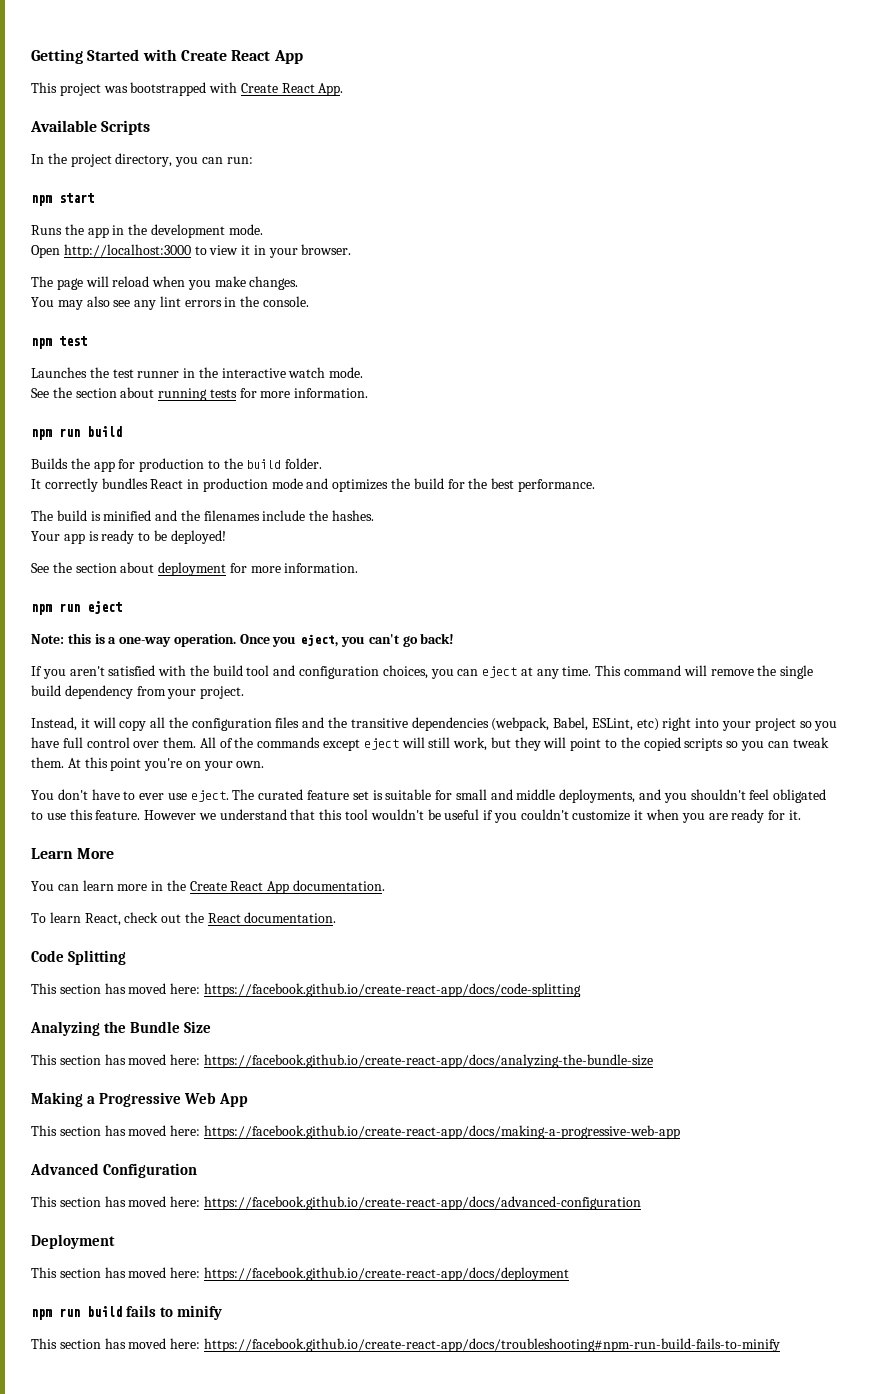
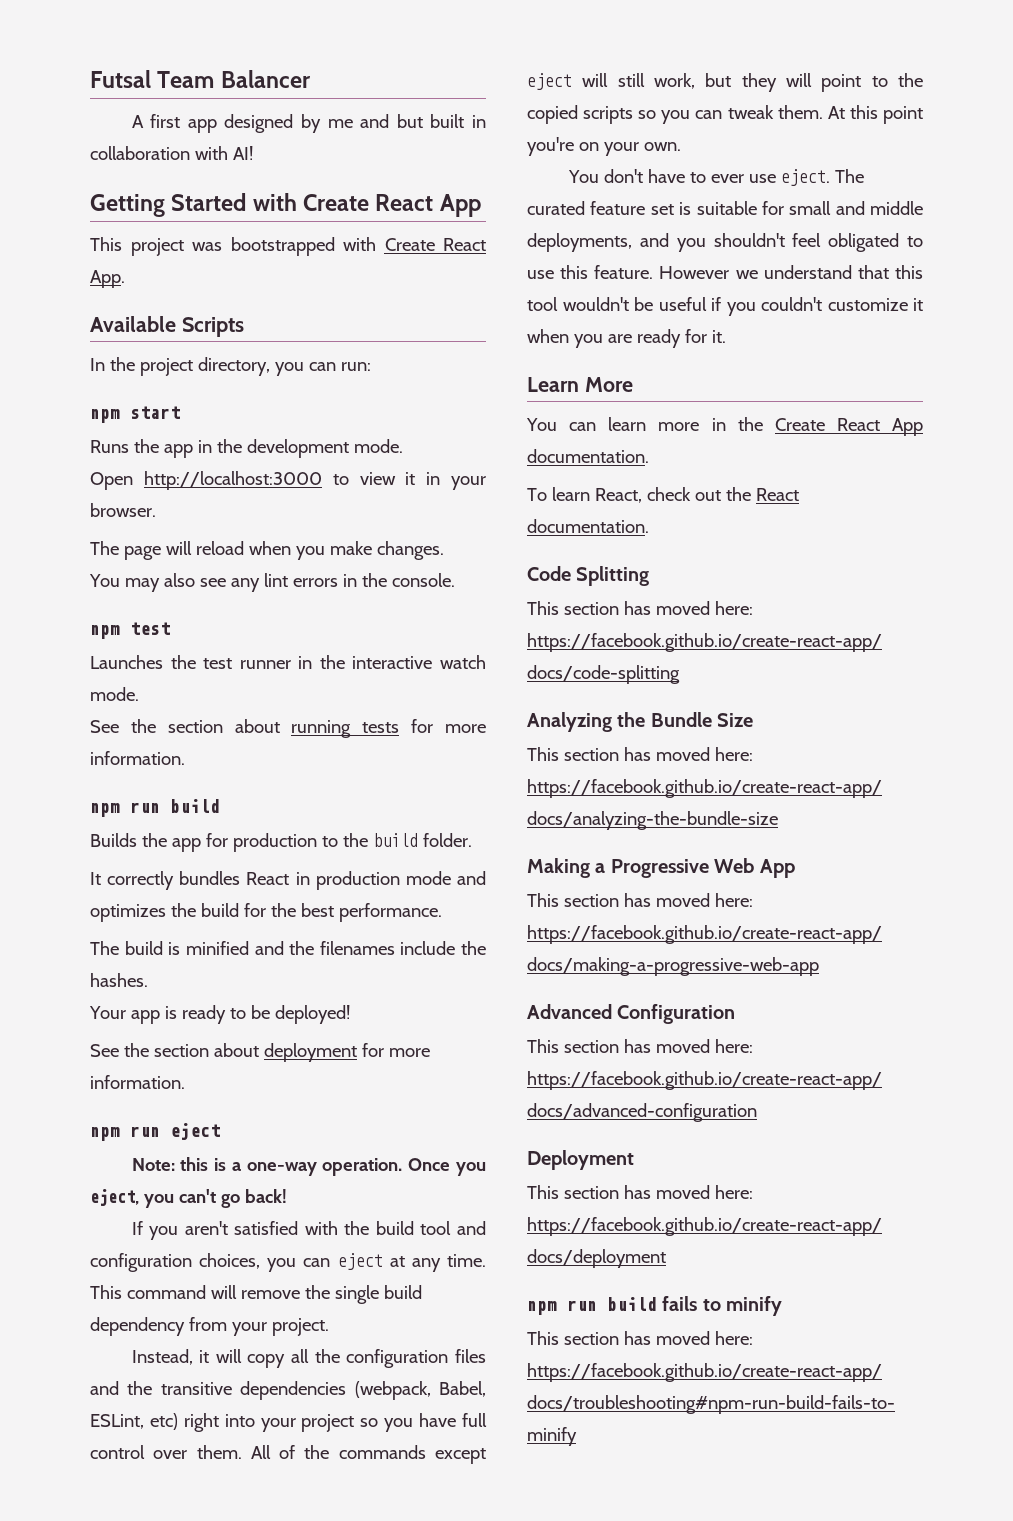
+ Futsal Team Balancer
+ A first app designed by me and but built in collaboration with AI!

